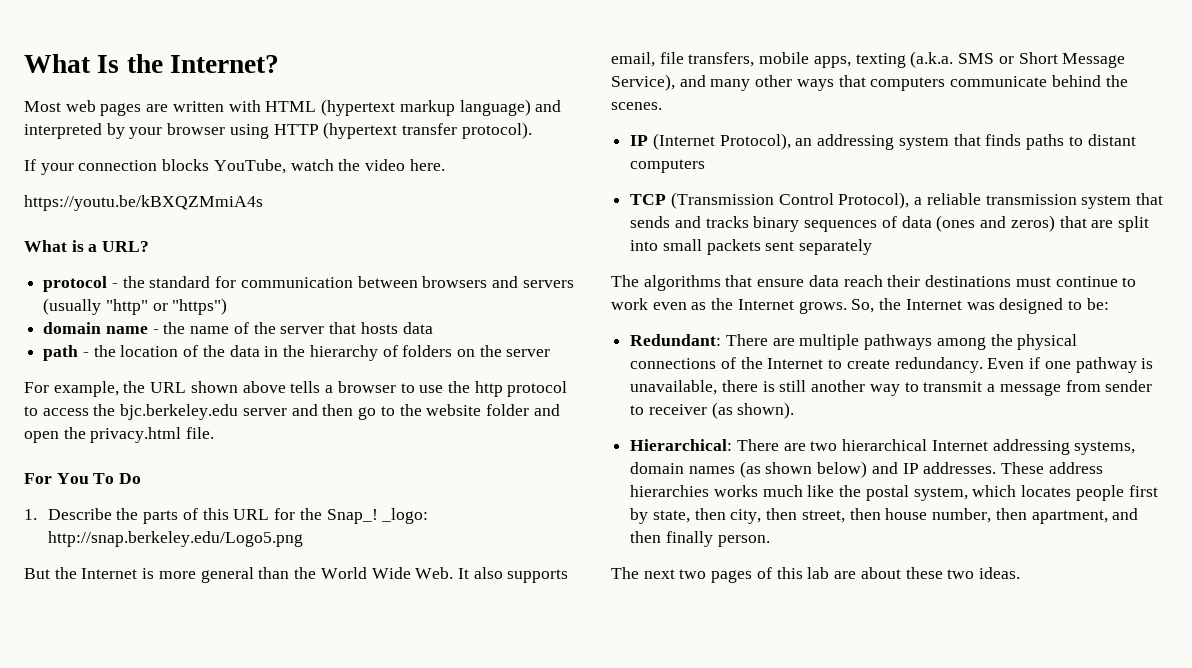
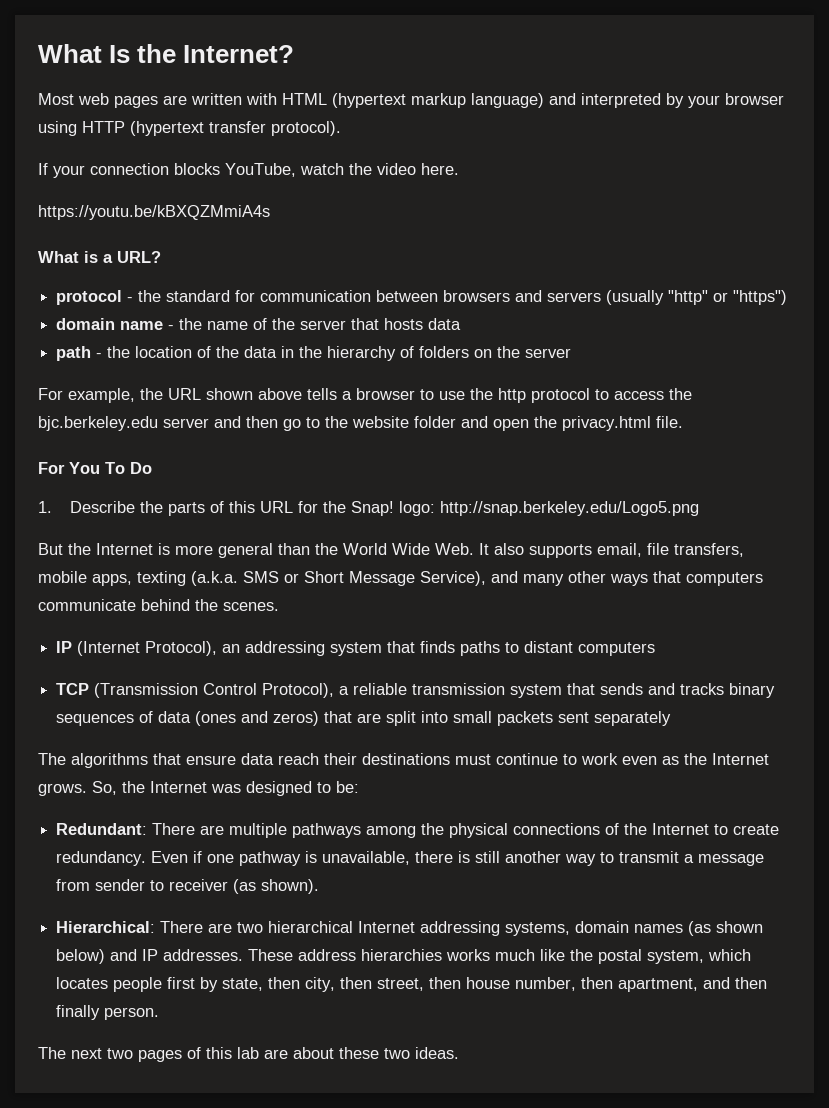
- 1. Describe the parts of this URL for the Snap_! _logo: http://snap.berkeley.edu/Logo5.png
+ 1. Describe the parts of this URL for the Snap! logo: http://snap.berkeley.edu/Logo5.png

